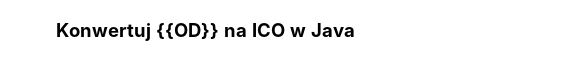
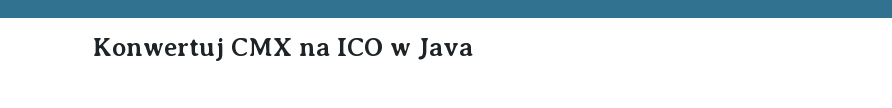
- Konwertuj {{OD}} na ICO w Java
+ Konwertuj CMX na ICO w Java

